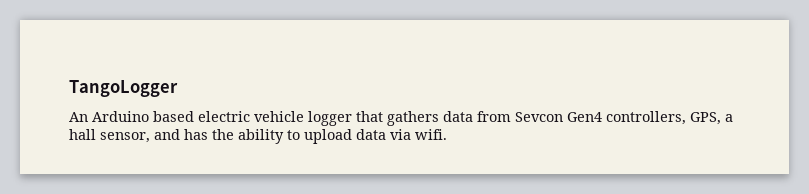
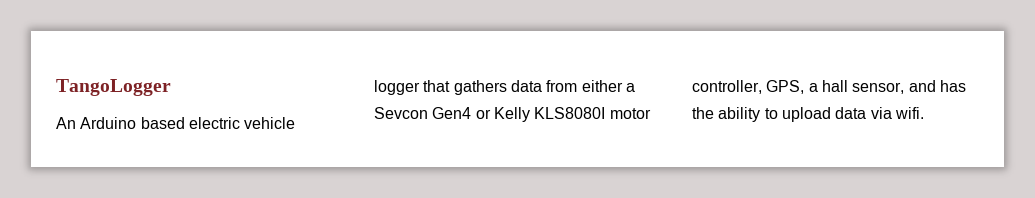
- An Arduino based electric vehicle logger that gathers data from Sevcon Gen4 controllers, GPS, a hall sensor, and has the ability to upload data via wifi.
+ An Arduino based electric vehicle logger that gathers data from either a Sevcon Gen4 or Kelly KLS8080I motor controller, GPS, a hall sensor, and has the ability to upload data via wifi.

